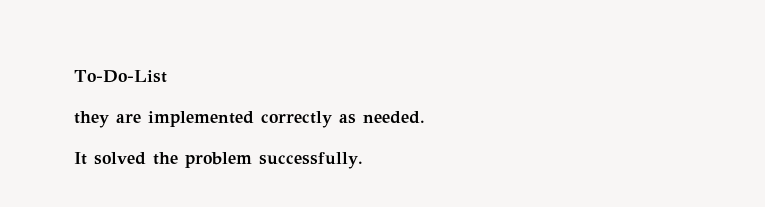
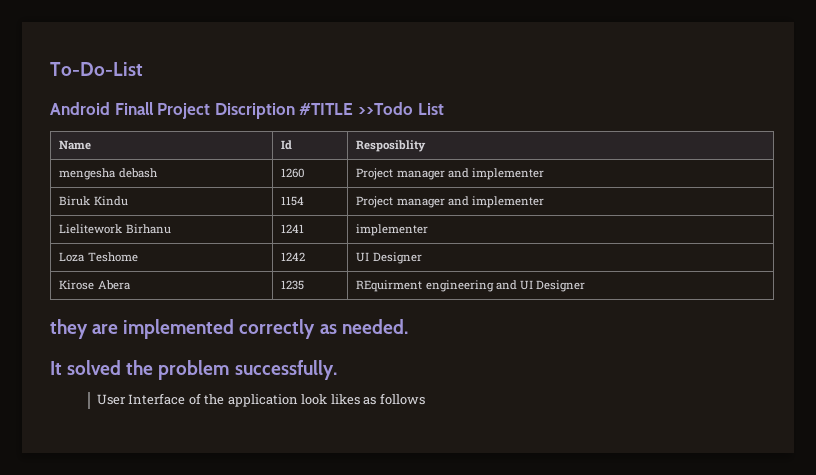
+ Android Finall Project Discription #TITLE >>Todo List
+ Name | Id | Resposiblity
+ mengesha debash | 1260 | Project manager and implementer
+ Biruk Kindu | 1154 | Project manager and implementer
+ Lielitework Birhanu | 1241 | implementer
+ Loza Teshome | 1242 | UI Designer
+ Kirose Abera | 1235 | REquirment engineering and UI Designer
+ User Interface of the application look likes as follows

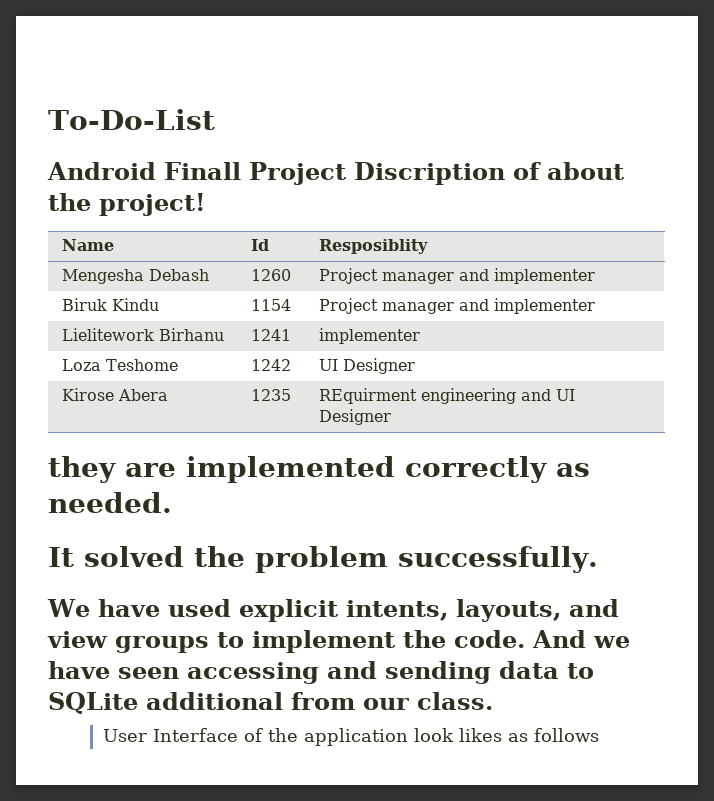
- Android Finall Project Discription #TITLE >>Todo List
+ Android Finall Project Discription of about the project!
- mengesha debash | 1260 | Project manager and implementer
+ Mengesha Debash | 1260 | Project manager and implementer
+ We have used explicit intents, layouts, and view groups to implement the code. And we have seen accessing and sending data to SQLite additional from our class.

